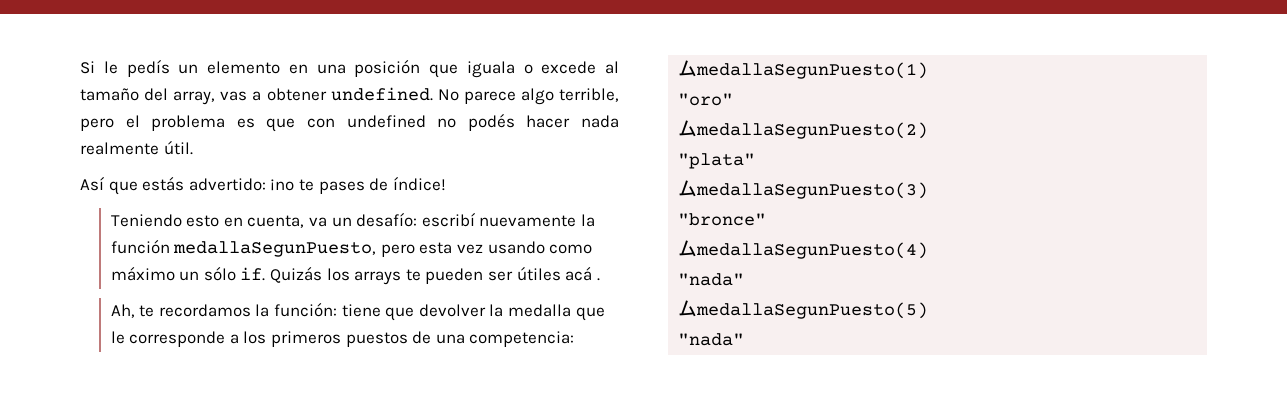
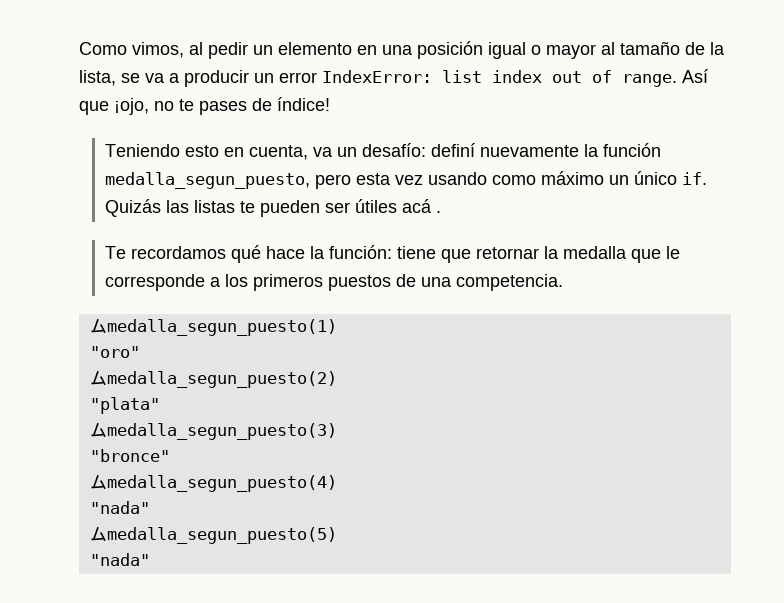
- Si le pedís un elemento en una posición que iguala o excede al tamaño del array, vas a obtener undefined. No parece algo terrible, pero el problema es que con undefined no podés hacer nada realmente útil.
- Así que estás advertido: ¡no te pases de índice!
+ Como vimos, al pedir un elemento en una posición igual o mayor al tamaño de la lista, se va a producir un error IndexError: list index out of range. Así que ¡ojo, no te pases de índice!
- Teniendo esto en cuenta, va un desafío: escribí nuevamente la función medallaSegunPuesto, pero esta vez usando como máximo un sólo if.
+ Teniendo esto en cuenta, va un desafío: definí nuevamente la función medalla_segun_puesto, pero esta vez usando como máximo un único if.
- Quizás los arrays te pueden ser útiles acá .
+ Quizás las listas te pueden ser útiles acá .
- Ah, te recordamos la función: tiene que devolver la medalla que le corresponde a los primeros puestos de una competencia:
- ムmedallaSegunPuesto(1)
+ Te recordamos qué hace la función: tiene que retornar la medalla que le corresponde a los primeros puestos de una competencia.
+ ムmedalla_segun_puesto(1)
- ムmedallaSegunPuesto(2)
+ ムmedalla_segun_puesto(2)
- ムmedallaSegunPuesto(3)
+ ムmedalla_segun_puesto(3)
- ムmedallaSegunPuesto(4)
+ ムmedalla_segun_puesto(4)
- ムmedallaSegunPuesto(5)
+ ムmedalla_segun_puesto(5)

